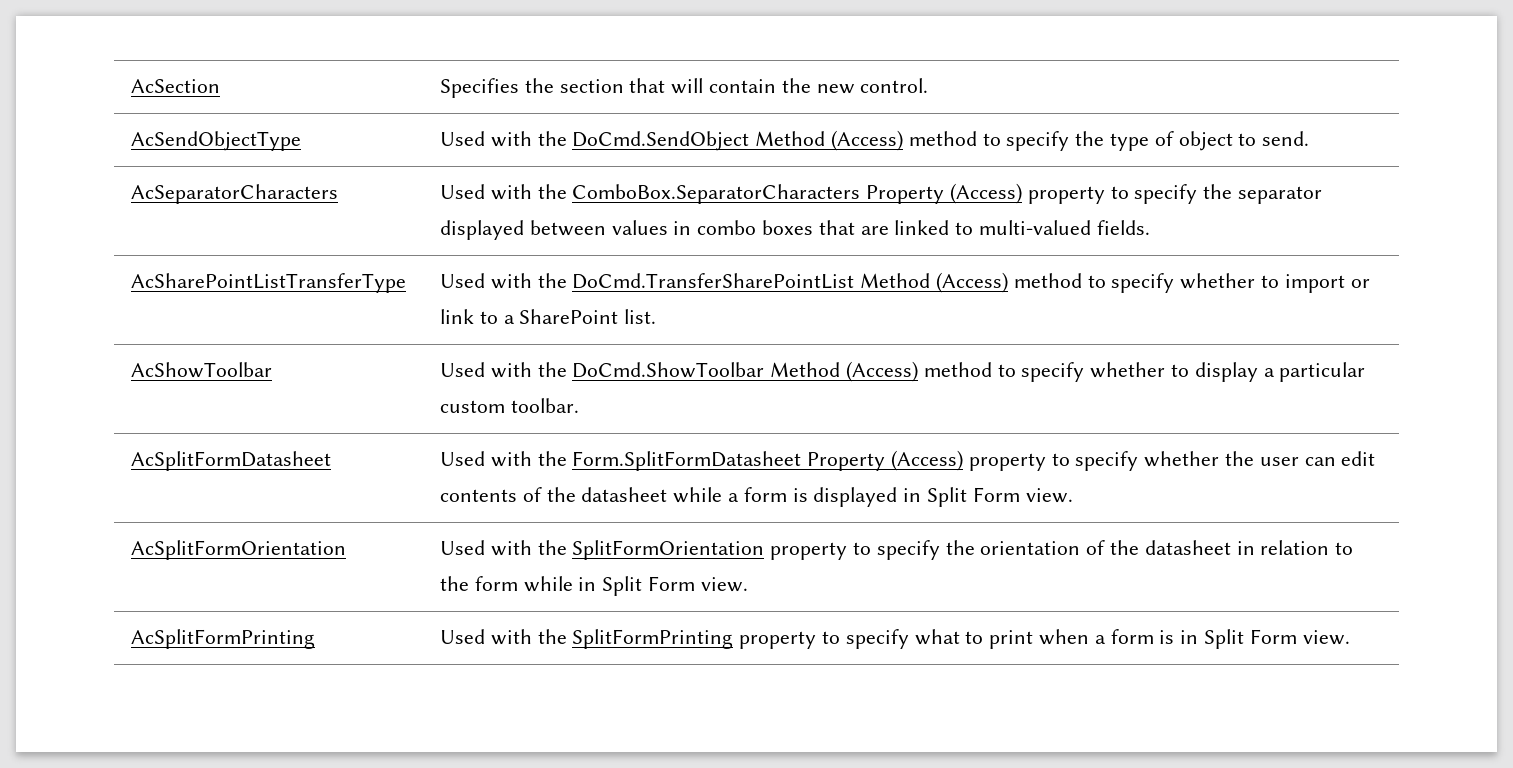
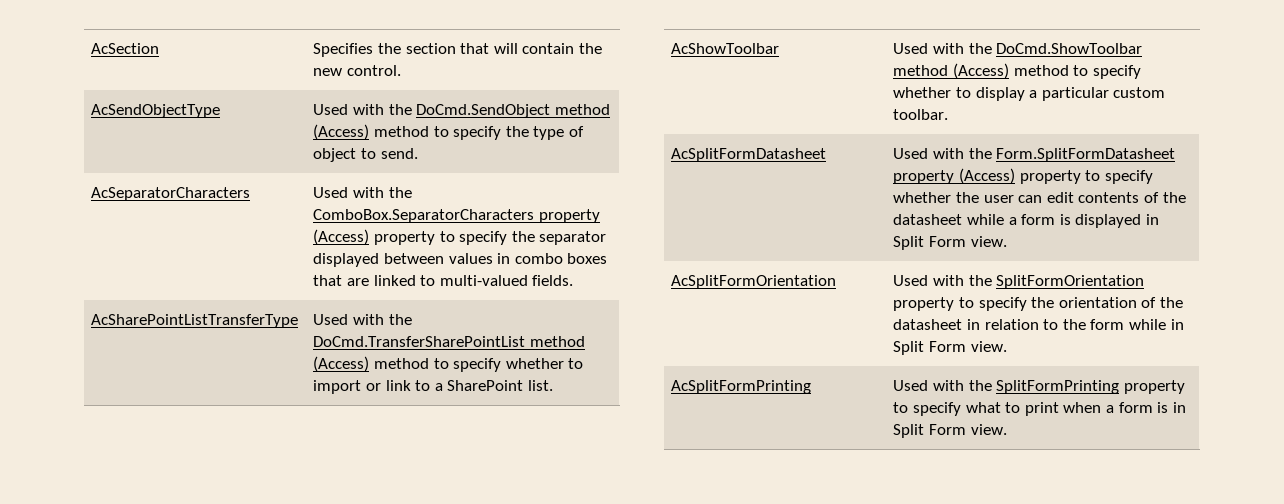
- AcSendObjectType | Used with the DoCmd.SendObject Method (Access) method to specify the type of object to send.
+ AcSendObjectType | Used with the DoCmd.SendObject method (Access) method to specify the type of object to send.
- AcSeparatorCharacters | Used with the ComboBox.SeparatorCharacters Property (Access) property to specify the separator displayed between values in combo boxes that are linked to multi-valued fields.
+ AcSeparatorCharacters | Used with the ComboBox.SeparatorCharacters property (Access) property to specify the separator displayed between values in combo boxes that are linked to multi-valued fields.
- AcSharePointListTransferType | Used with the DoCmd.TransferSharePointList Method (Access) method to specify whether to import or link to a SharePoint list.
+ AcSharePointListTransferType | Used with the DoCmd.TransferSharePointList method (Access) method to specify whether to import or link to a SharePoint list.
- AcShowToolbar | Used with the DoCmd.ShowToolbar Method (Access) method to specify whether to display a particular custom toolbar.
+ AcShowToolbar | Used with the DoCmd.ShowToolbar method (Access) method to specify whether to display a particular custom toolbar.
- AcSplitFormDatasheet | Used with the Form.SplitFormDatasheet Property (Access) property to specify whether the user can edit contents of the datasheet while a form is displayed in Split Form view.
+ AcSplitFormDatasheet | Used with the Form.SplitFormDatasheet property (Access) property to specify whether the user can edit contents of the datasheet while a form is displayed in Split Form view.

